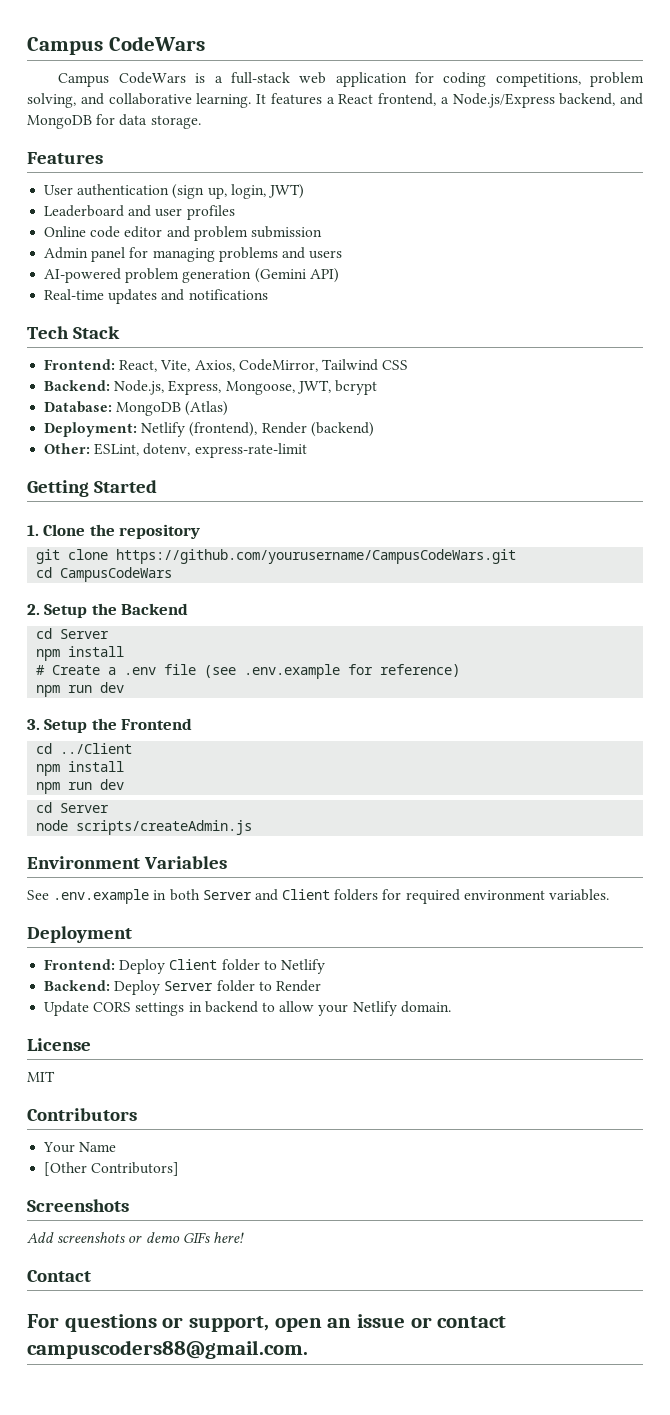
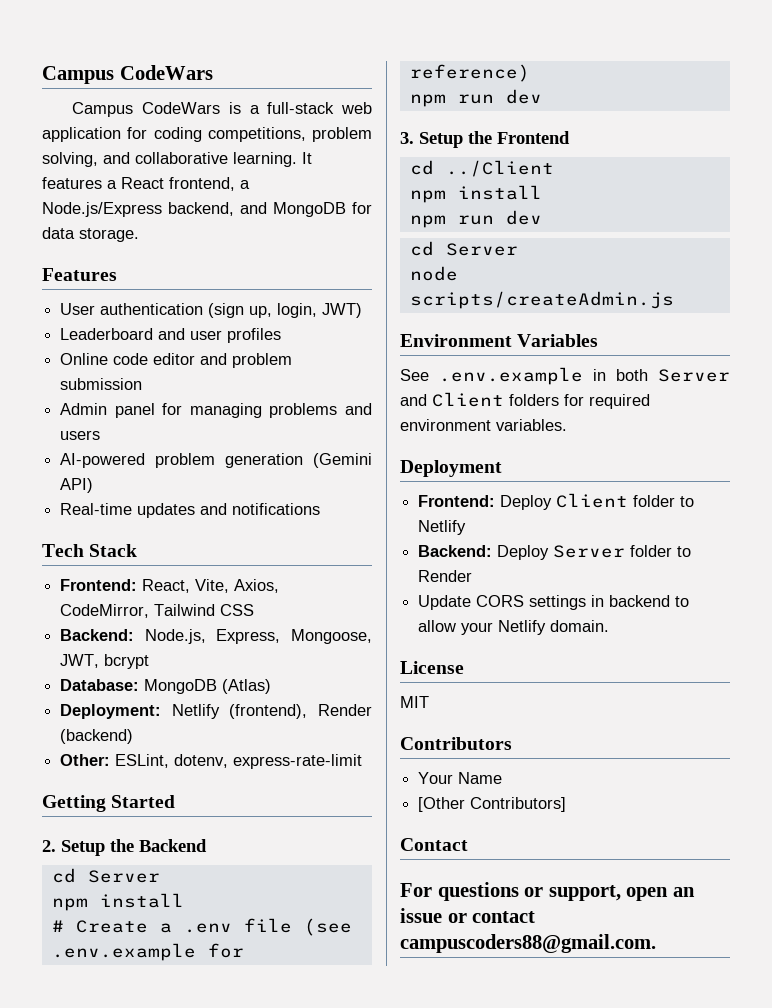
- 1. Clone the repository
- git clone https://github.com/yourusername/CampusCodeWars.git
- cd CampusCodeWars
- Screenshots
- Add screenshots or demo GIFs here!

